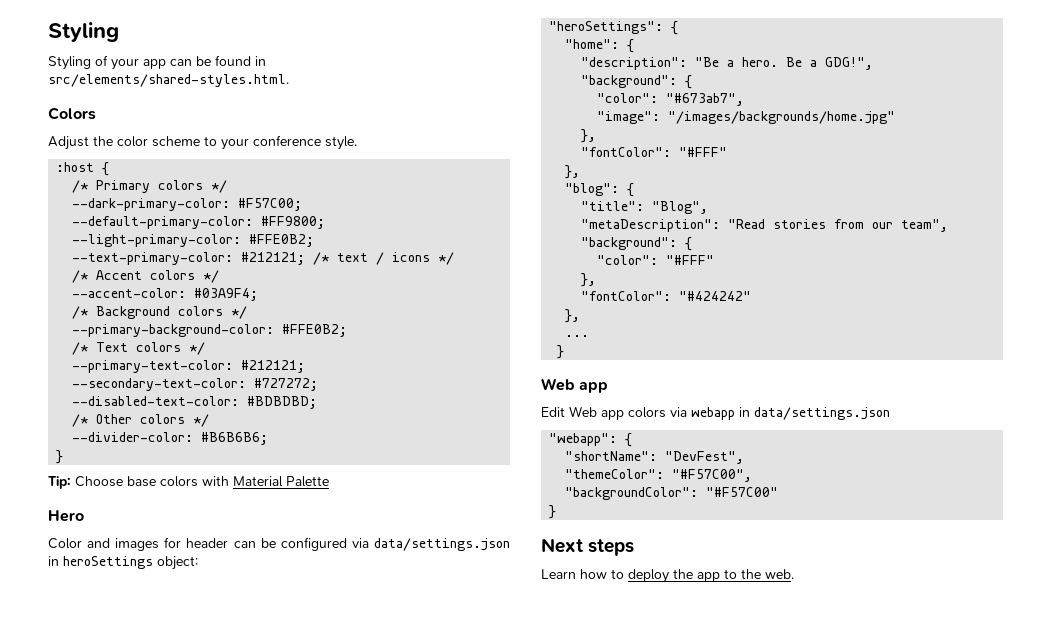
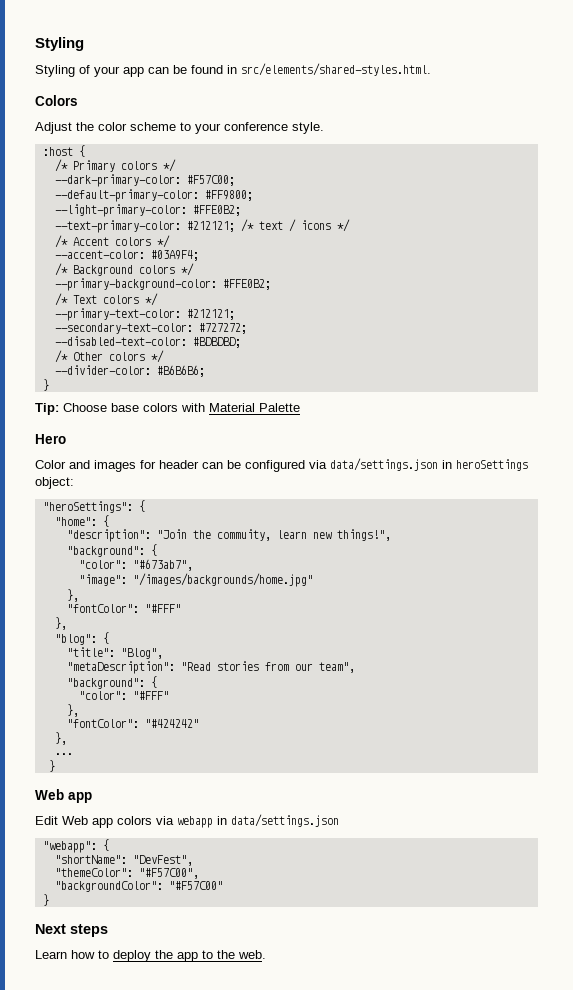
- "description": "Be a hero. Be a GDG!",
+ "description": "Join the commuity, learn new things!",

